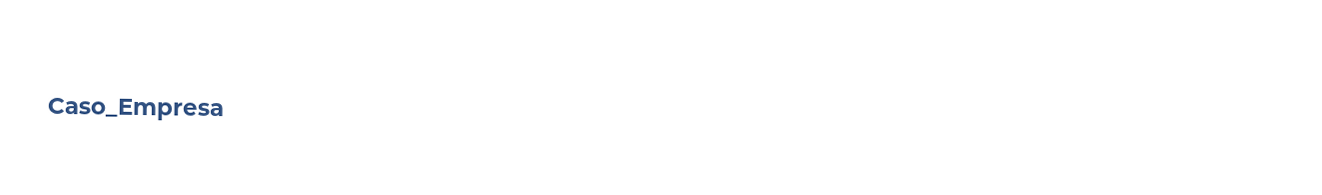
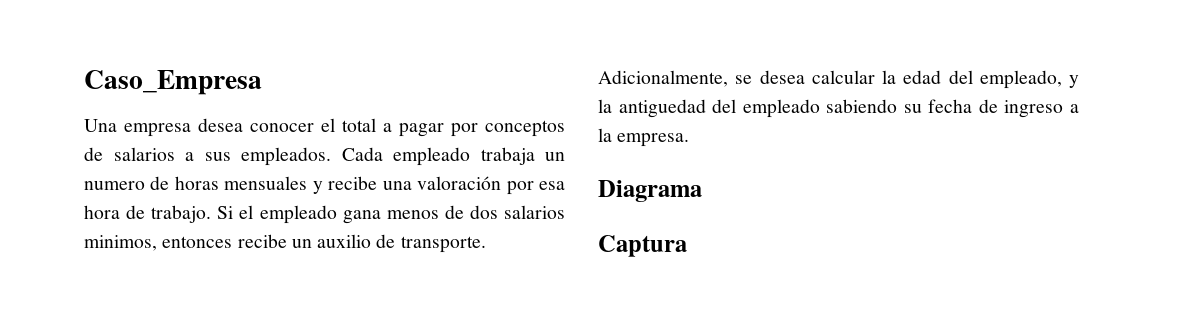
+ Una empresa desea conocer el total a pagar por conceptos de salarios a sus empleados. Cada empleado trabaja un numero de horas mensuales y recibe una valoración por esa hora de trabajo. Si el empleado gana menos de dos salarios minimos, entonces recibe un auxilio de transporte. Adicionalmente, se desea calcular la edad del empleado, y la antiguedad del empleado sabiendo su fecha de ingreso a la empresa.
+ Diagrama
+ Captura

